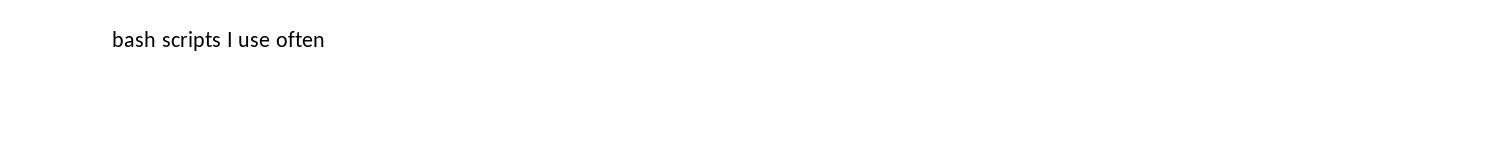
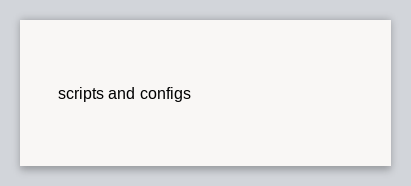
- bash scripts I use often
+ scripts and configs

